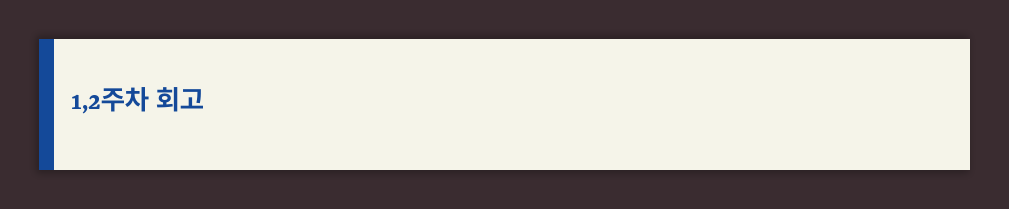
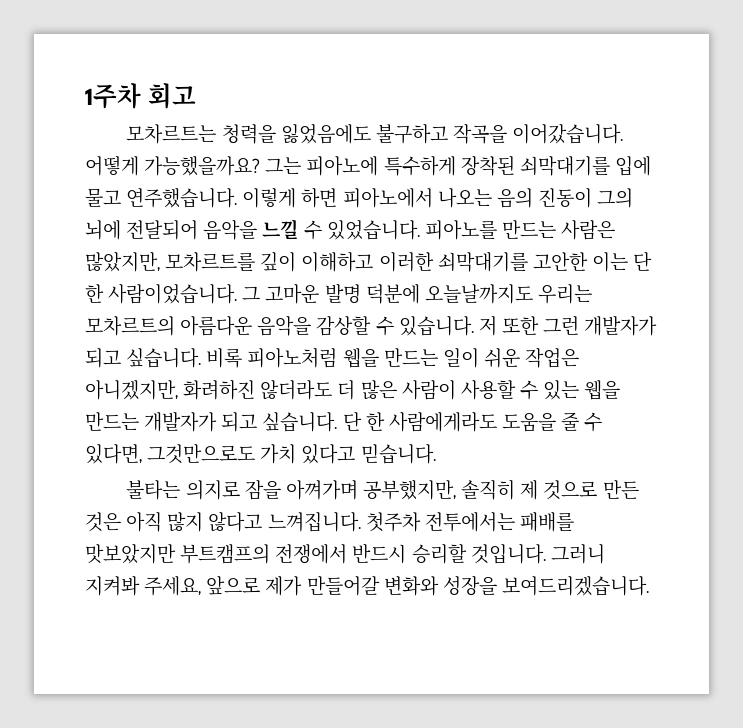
- 1,2주차 회고
+ 1주차 회고
+ 모차르트는 청력을 잃었음에도 불구하고 작곡을 이어갔습니다. 어떻게 가능했을까요? 그는 피아노에 특수하게 장착된 쇠막대기를 입에 물고 연주했습니다. 이렇게 하면 피아노에서 나오는 음의 진동이 그의 뇌에 전달되어 음악을 느낄 수 있었습니다. 피아노를 만드는 사람은 많았지만, 모차르트를 깊이 이해하고 이러한 쇠막대기를 고안한 이는 단 한 사람이었습니다. 그 고마운 발명 덕분에 오늘날까지도 우리는 모차르트의 아름다운 음악을 감상할 수 있습니다. 저 또한 그런 개발자가 되고 싶습니다. 비록 피아노처럼 웹을 만드는 일이 쉬운 작업은 아니겠지만, 화려하진 않더라도 더 많은 사람이 사용할 수 있는 웹을 만드는 개발자가 되고 싶습니다. 단 한 사람에게라도 도움을 줄 수 있다면, 그것만으로도 가치 있다고 믿습니다.
+ 불타는 의지로 잠을 아껴가며 공부했지만, 솔직히 제 것으로 만든 것은 아직 많지 않다고 느껴집니다. 첫주차 전투에서는 패배를 맛보았지만 부트캠프의 전쟁에서 반드시 승리할 것입니다. 그러니 지켜봐 주세요, 앞으로 제가 만들어갈 변화와 성장을 보여드리겠습니다.

